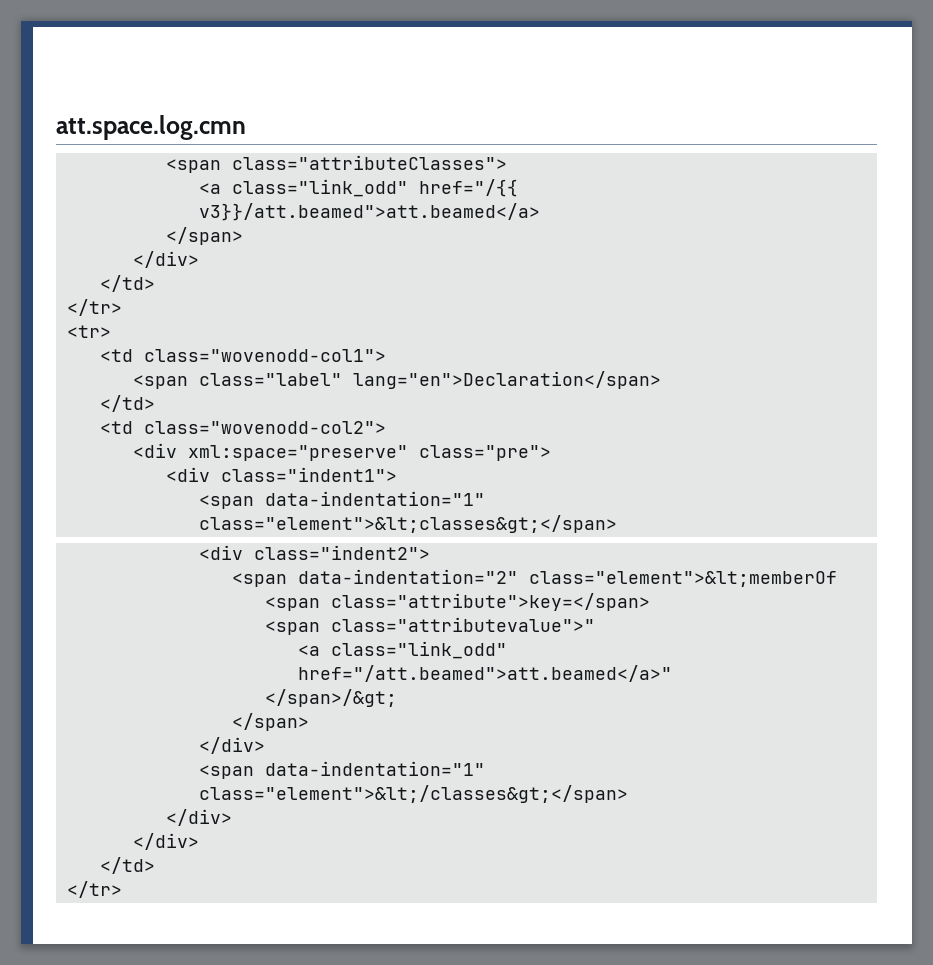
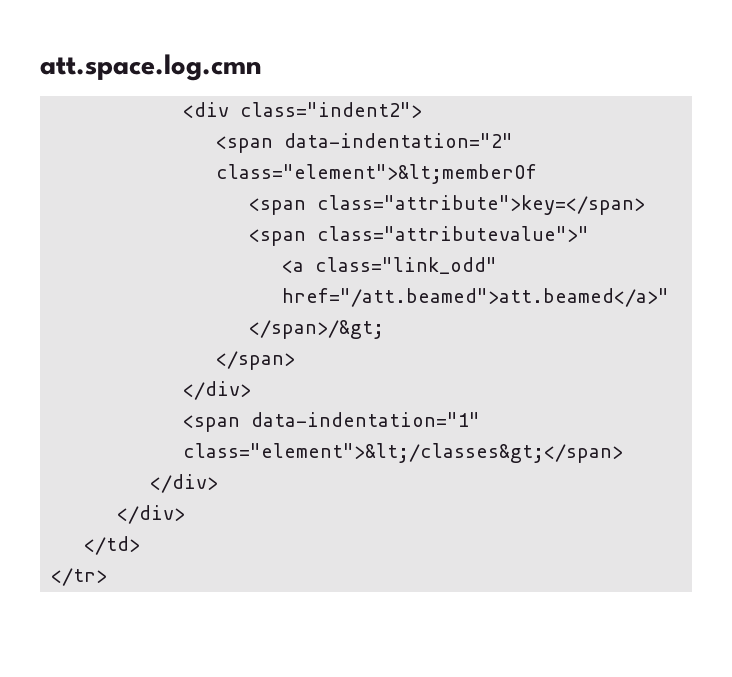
- <span class="attributeClasses">
- <a class="link_odd" href="/{{ v3}}/att.beamed">att.beamed</a>
- </span>
- </div>
- </td>
- </tr>
- <tr>
- <td class="wovenodd-col1">
- <span class="label" lang="en">Declaration</span>
- </td>
- <td class="wovenodd-col2">
- <div xml:space="preserve" class="pre">
- <div class="indent1">
- <span data-indentation="1" class="element">&lt;classes&gt;</span>

